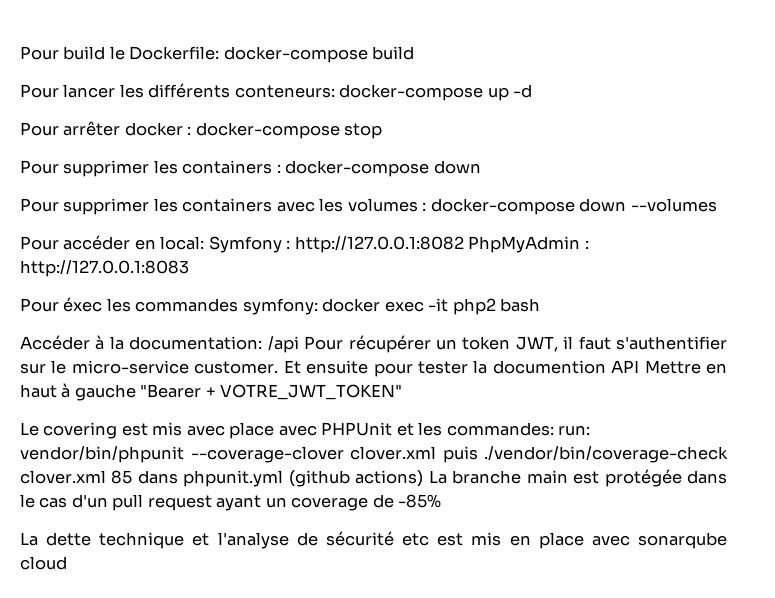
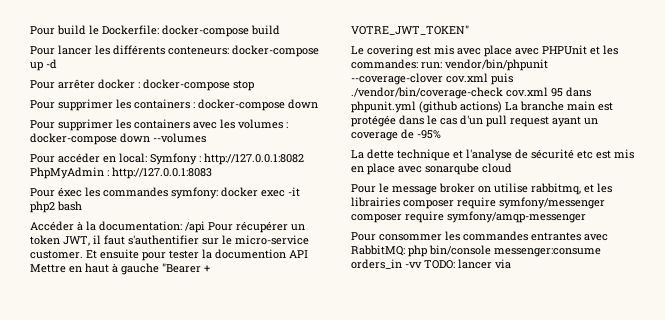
- Le covering est mis avec place avec PHPUnit et les commandes: run: vendor/bin/phpunit --coverage-clover clover.xml puis ./vendor/bin/coverage-check clover.xml 85 dans phpunit.yml (github actions) La branche main est protégée dans le cas d'un pull request ayant un coverage de -85%
+ Le covering est mis avec place avec PHPUnit et les commandes: run: vendor/bin/phpunit --coverage-clover cov.xml puis ./vendor/bin/coverage-check cov.xml 95 dans phpunit.yml (github actions) La branche main est protégée dans le cas d'un pull request ayant un coverage de -95%
+ Pour le message broker on utilise rabbitmq, et les librairies composer require symfony/messenger composer require symfony/amqp-messenger
+ Pour consommer les commandes entrantes avec RabbitMQ: php bin/console messenger:consume orders_in -vv TODO: lancer via

